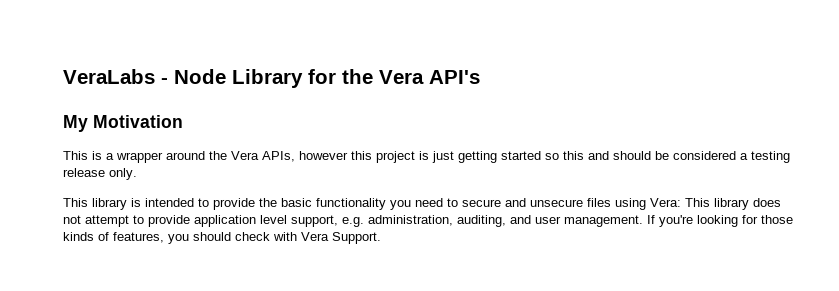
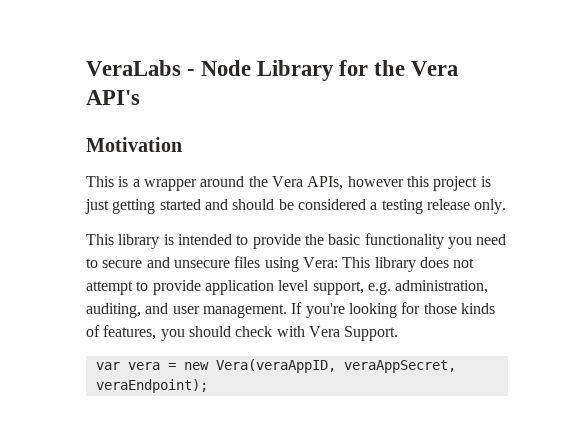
- My Motivation
+ Motivation
- This is a wrapper around the Vera APIs, however this project is just getting started so this and should be considered a testing release only.
+ This is a wrapper around the Vera APIs, however this project is just getting started and should be considered a testing release only.
+ var vera = new Vera(veraAppID, veraAppSecret, veraEndpoint);

